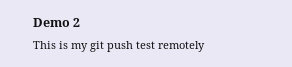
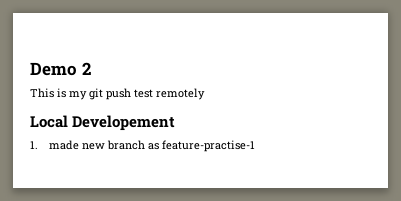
+ Local Developement
+ 1. made new branch as feature-practise-1

